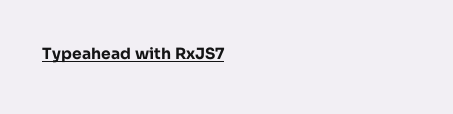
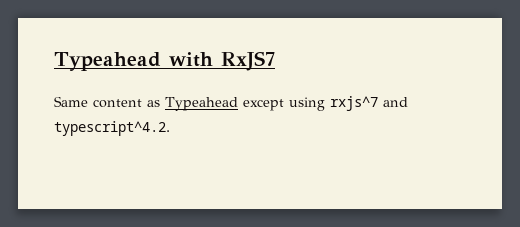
+ Same content as Typeahead except using rxjs^7 and typescript^4.2.

